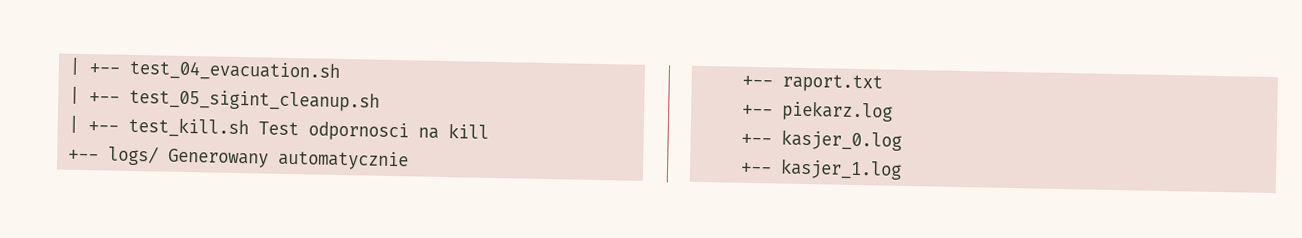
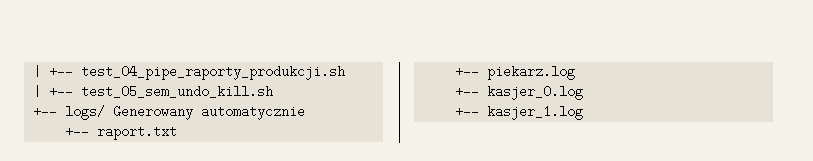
- | +-- test_04_evacuation.sh
- | +-- test_05_sigint_cleanup.sh
- | +-- test_kill.sh Test odpornosci na kill
+ | +-- test_04_pipe_raporty_produkcji.sh
+ | +-- test_05_sem_undo_kill.sh

